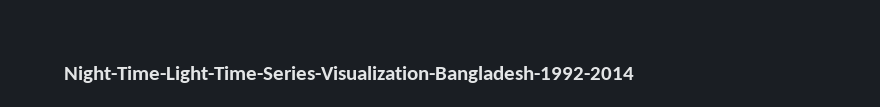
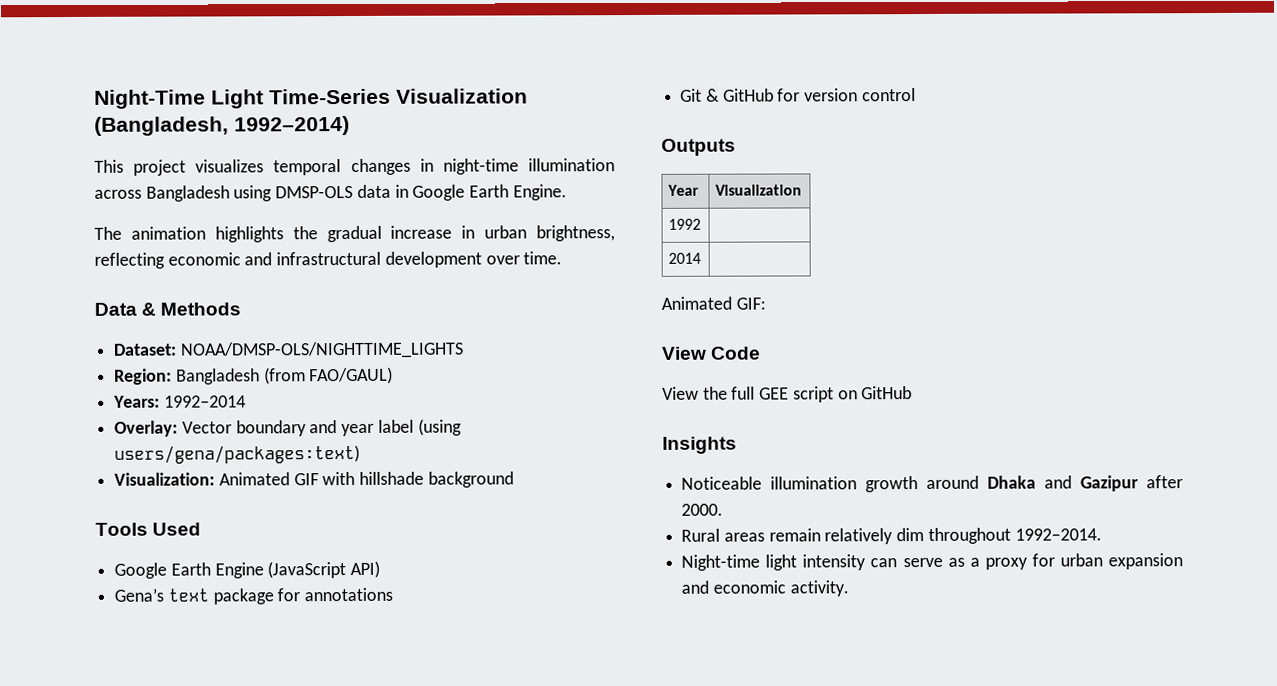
- Night-Time-Light-Time-Series-Visualization-Bangladesh-1992-2014
+ Night-Time Light Time-Series Visualization (Bangladesh, 1992–2014)
+ This project visualizes temporal changes in night-time illumination across Bangladesh using DMSP-OLS data in Google Earth Engine.
+ The animation highlights the gradual increase in urban brightness, reflecting economic and infrastructural development over time.
+ Data & Methods
+ Dataset: NOAA/DMSP-OLS/NIGHTTIME_LIGHTS
+ Region: Bangladesh (from FAO/GAUL)
+ Years: 1992–2014
+ Overlay: Vector boundary and year label (using users/gena/packages:text)
+ Visualization: Animated GIF with hillshade background
+ Tools Used
+ Google Earth Engine (JavaScript API)
+ Gena’s text package for annotations
+ Git & GitHub for version control
+ Outputs
+ Year | Visualization
+ 1992 |
+ 2014 |
+ Animated GIF:
+ View Code
+ View the full GEE script on GitHub
+ Insights
+ Noticeable illumination growth around Dhaka and Gazipur after 2000.
+ Rural areas remain relatively dim throughout 1992–2014.
+ Night-time light intensity can serve as a proxy for urban expansion and economic activity.

